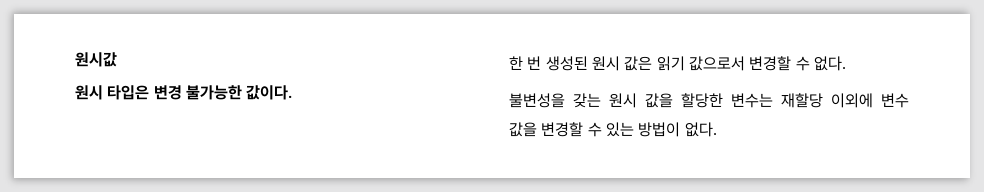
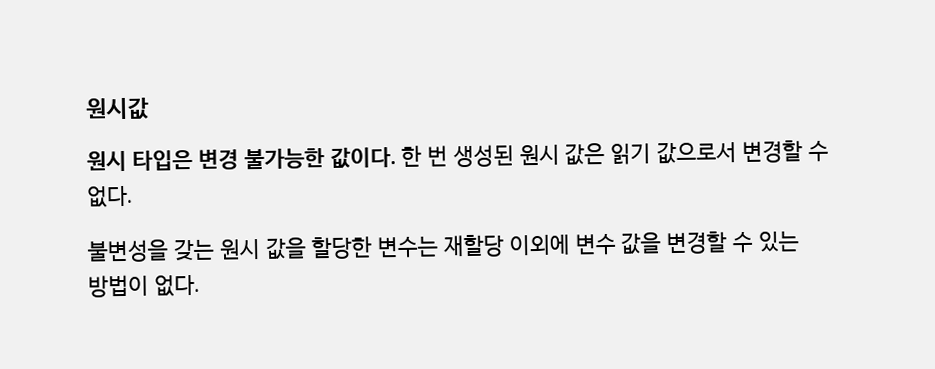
- 원시 타입은 변경 불가능한 값이다.
- 한 번 생성된 원시 값은 읽기 값으로서 변경할 수 없다.
+ 원시 타입은 변경 불가능한 값이다. 한 번 생성된 원시 값은 읽기 값으로서 변경할 수 없다.

